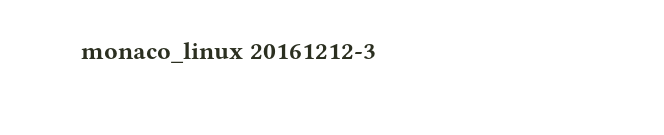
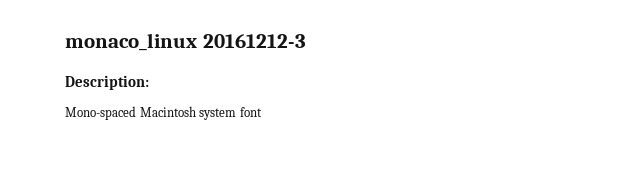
+ Description:
+ Mono-spaced Macintosh system font

